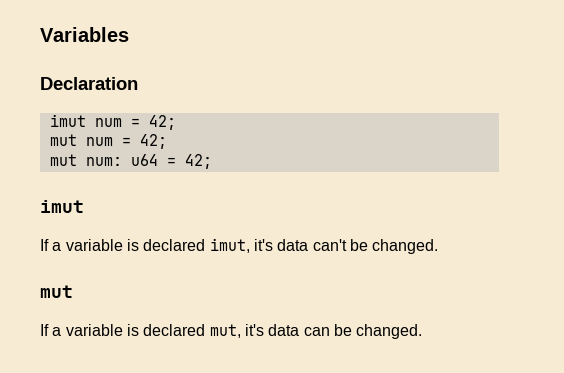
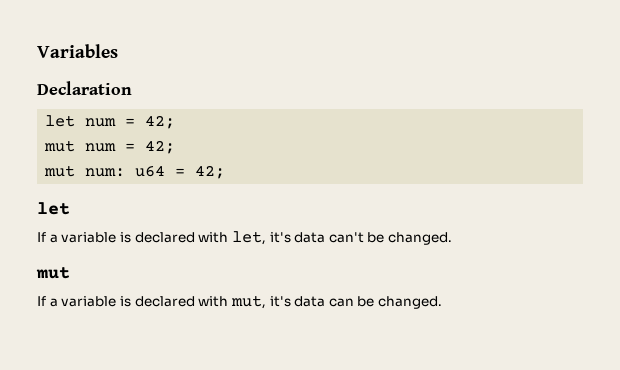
- imut num = 42;
+ let num = 42;
  mut num: u64 = 42;
- imut
- If a variable is declared imut, it's data can't be changed.
+ let
+ If a variable is declared with let, it's data can't be changed.
- If a variable is declared mut, it's data can be changed.
+ If a variable is declared with mut, it's data can be changed.

